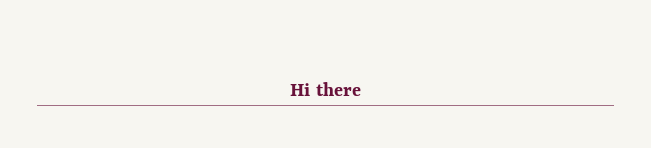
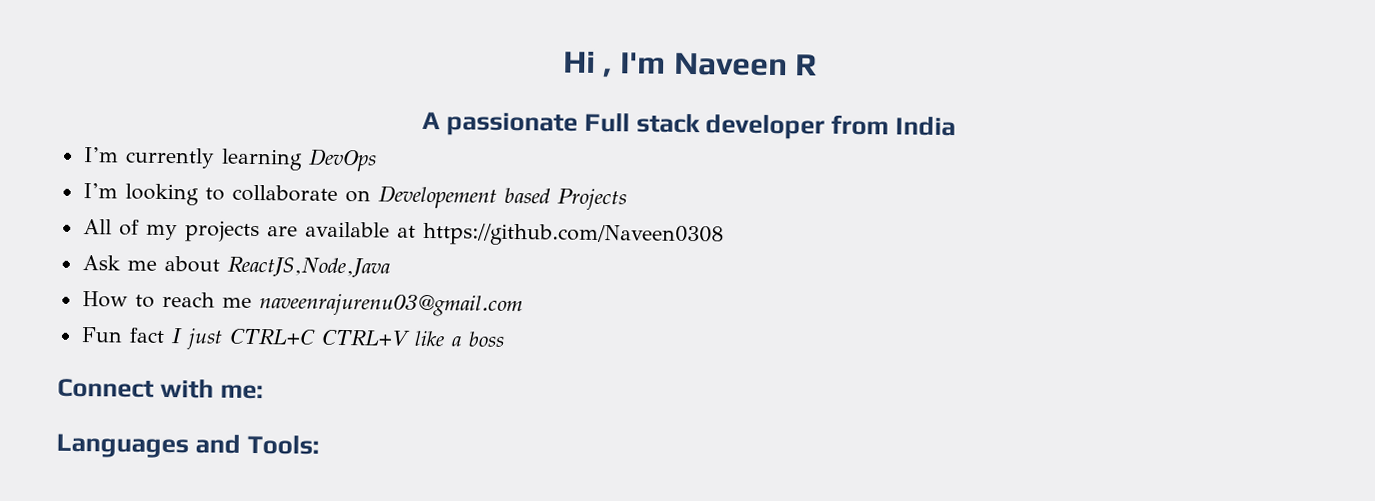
- Hi there
+ Hi , I'm Naveen R
+ A passionate Full stack developer from India
+ I’m currently learning DevOps
+ I’m looking to collaborate on Developement based Projects
+ All of my projects are available at https://github.com/Naveen0308
+ Ask me about ReactJS,Node,Java
+ How to reach me naveenrajurenu03@gmail.com
+ Fun fact I just CTRL+C CTRL+V like a boss
+ Connect with me:
+ Languages and Tools:

